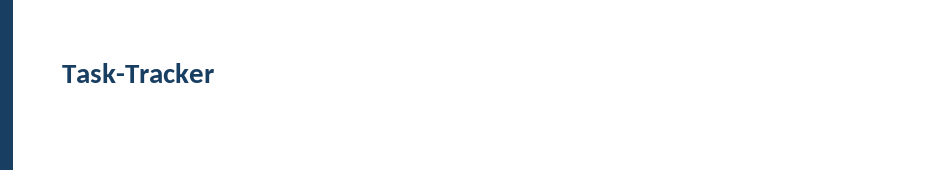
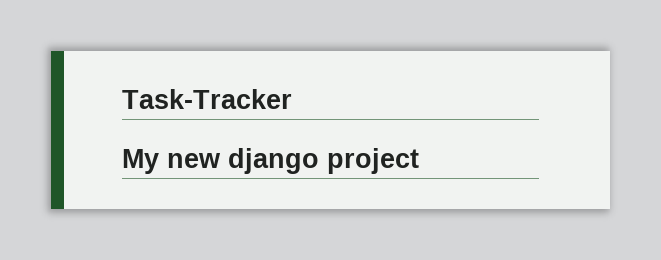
+ My new django project

